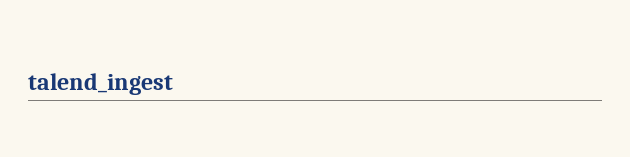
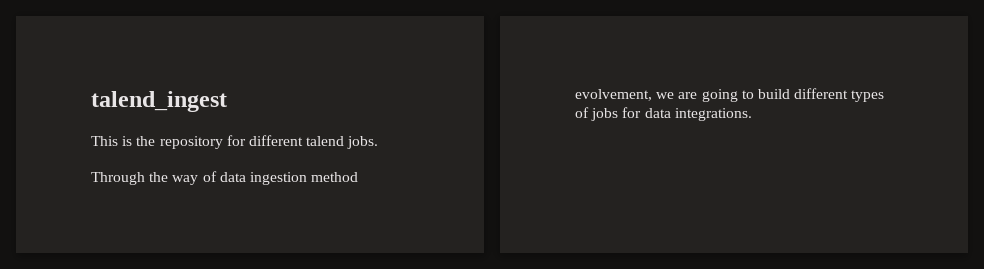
+ This is the repository for different talend jobs.
+ Through the way of data ingestion method evolvement, we are going to build different types of jobs for data integrations.

